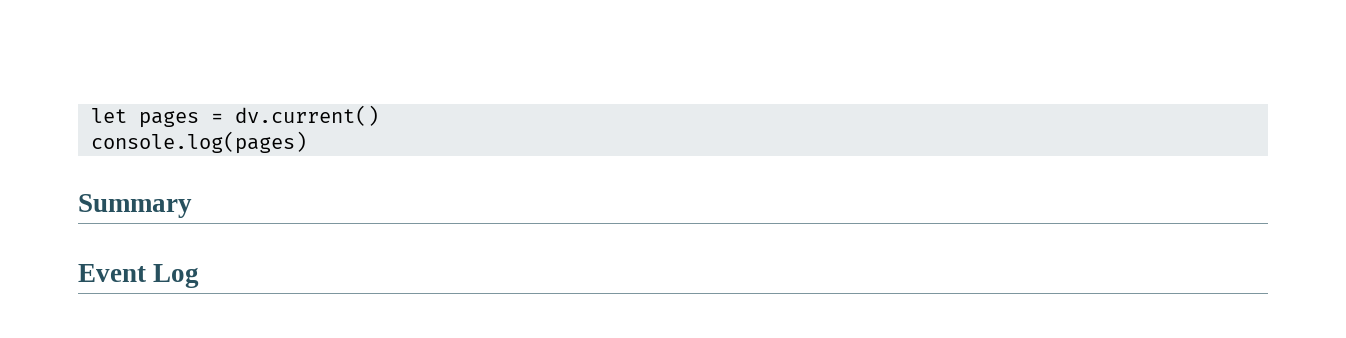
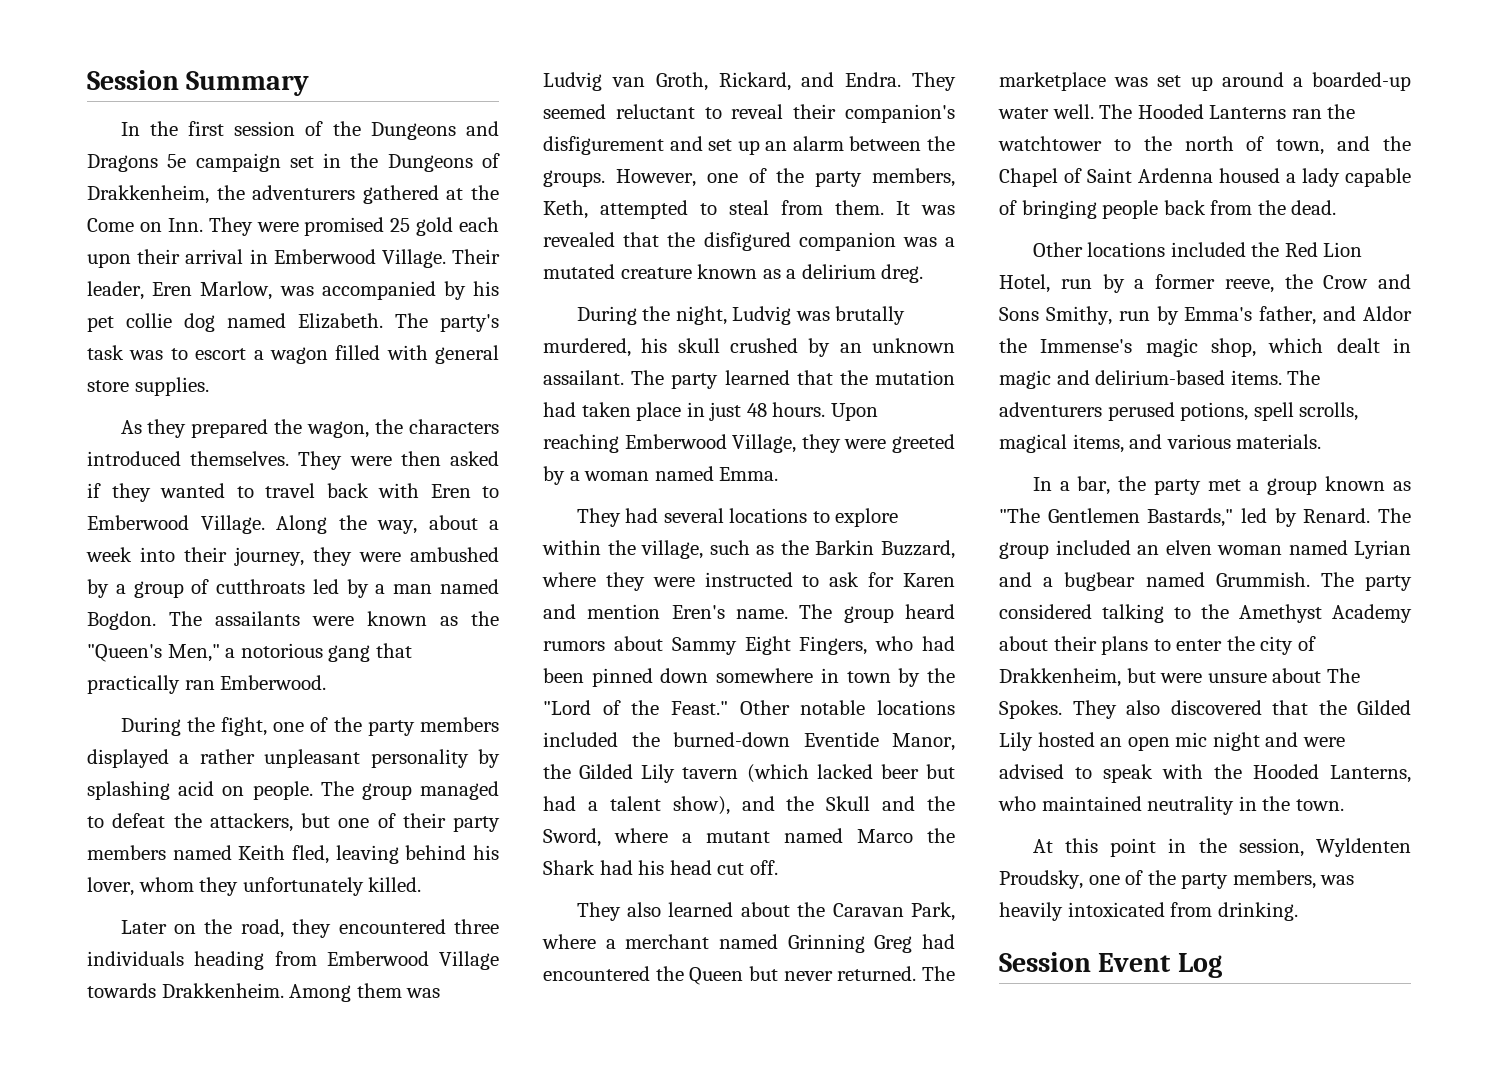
- let pages = dv.current()
- console.log(pages)
- Summary
- Event Log
+ Session Summary
+ In the first session of the Dungeons and Dragons 5e campaign set in the Dungeons of Drakkenheim, the adventurers gathered at the Come on Inn. They were promised 25 gold each upon their arrival in Emberwood Village. Their leader, Eren Marlow, was accompanied by his pet collie dog named Elizabeth. The party's task was to escort a wagon filled with general store supplies.
+ As they prepared the wagon, the characters introduced themselves. They were then asked if they wanted to travel back with Eren to Emberwood Village. Along the way, about a week into their journey, they were ambushed by a group of cutthroats led by a man named Bogdon. The assailants were known as the "Queen's Men," a notorious gang that practically ran Emberwood.
+ During the fight, one of the party members displayed a rather unpleasant personality by splashing acid on people. The group managed to defeat the attackers, but one of their party members named Keith fled, leaving behind his lover, whom they unfortunately killed.
+ Later on the road, they encountered three individuals heading from Emberwood Village towards Drakkenheim. Among them was Ludvig van Groth, Rickard, and Endra. They seemed reluctant to reveal their companion's disfigurement and set up an alarm between the groups. However, one of the party members, Keth, attempted to steal from them. It was revealed that the disfigured companion was a mutated creature known as a delirium dreg.
+ During the night, Ludvig was brutally murdered, his skull crushed by an unknown assailant. The party learned that the mutation had taken place in just 48 hours. Upon reaching Emberwood Village, they were greeted by a woman named Emma.
+ They had several locations to explore within the village, such as the Barkin Buzzard, where they were instructed to ask for Karen and mention Eren's name. The group heard rumors about Sammy Eight Fingers, who had been pinned down somewhere in town by the "Lord of the Feast." Other notable locations included the burned-down Eventide Manor, the Gilded Lily tavern (which lacked beer but had a talent show), and the Skull and the Sword, where a mutant named Marco the Shark had his head cut off.
+ They also learned about the Caravan Park, where a merchant named Grinning Greg had encountered the Queen but never returned. The marketplace was set up around a boarded-up water well. The Hooded Lanterns ran the watchtower to the north of town, and the Chapel of Saint Ardenna housed a lady capable of bringing people back from the dead.
+ Other locations included the Red Lion Hotel, run by a former reeve, the Crow and Sons Smithy, run by Emma's father, and Aldor the Immense's magic shop, which dealt in magic and delirium-based items. The adventurers perused potions, spell scrolls, magical items, and various materials.
+ In a bar, the party met a group known as "The Gentlemen Bastards," led by Renard. The group included an elven woman named Lyrian and a bugbear named Grummish. The party considered talking to the Amethyst Academy about their plans to enter the city of Drakkenheim, but were unsure about The Spokes. They also discovered that the Gilded Lily hosted an open mic night and were advised to speak with the Hooded Lanterns, who maintained neutrality in the town.
+ At this point in the session, Wyldenten Proudsky, one of the party members, was heavily intoxicated from drinking.
+ Session Event Log

